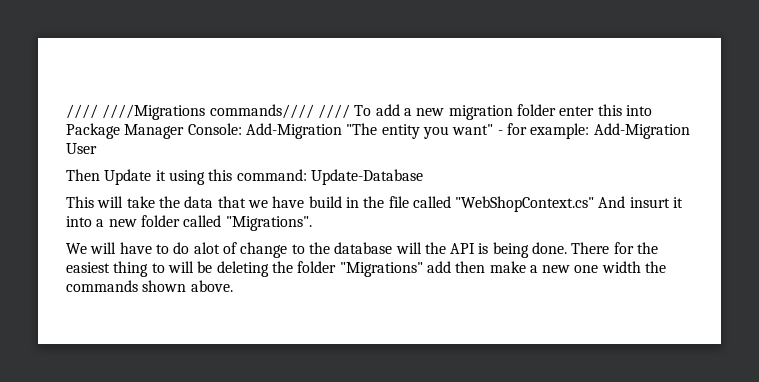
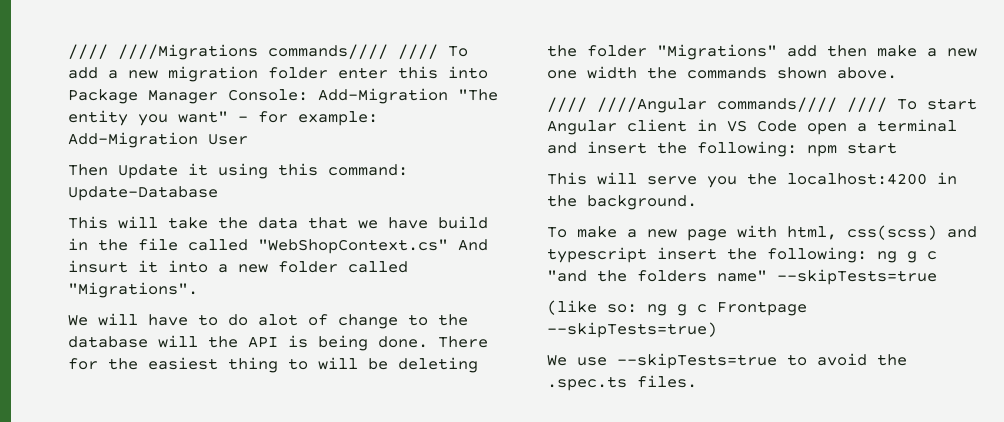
+ //// ////Angular commands//// //// To start Angular client in VS Code open a terminal and insert the following: npm start
+ This will serve you the localhost:4200 in the background.
+ To make a new page with html, css(scss) and typescript insert the following: ng g c "and the folders name" --skipTests=true
+ (like so: ng g c Frontpage --skipTests=true)
+ We use --skipTests=true to avoid the .spec.ts files.

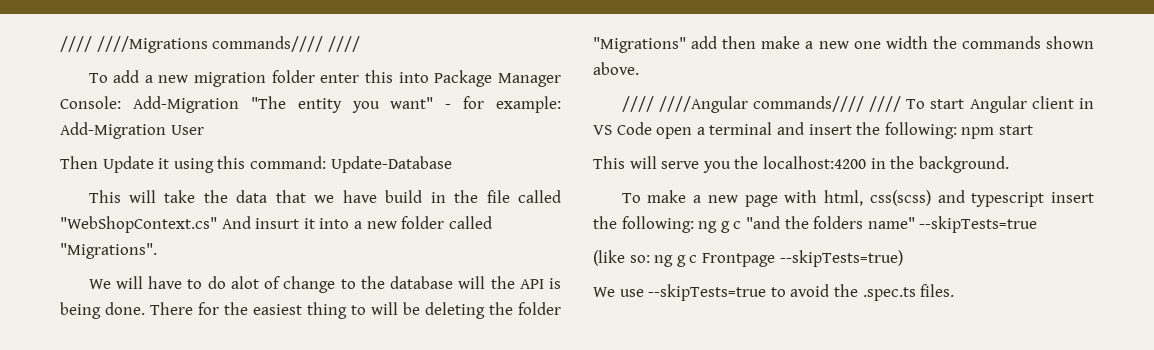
- //// ////Migrations commands//// //// To add a new migration folder enter this into Package Manager Console: Add-Migration "The entity you want" - for example: Add-Migration User
+ //// ////Migrations commands//// ////
+ To add a new migration folder enter this into Package Manager Console: Add-Migration "The entity you want" - for example: Add-Migration User

